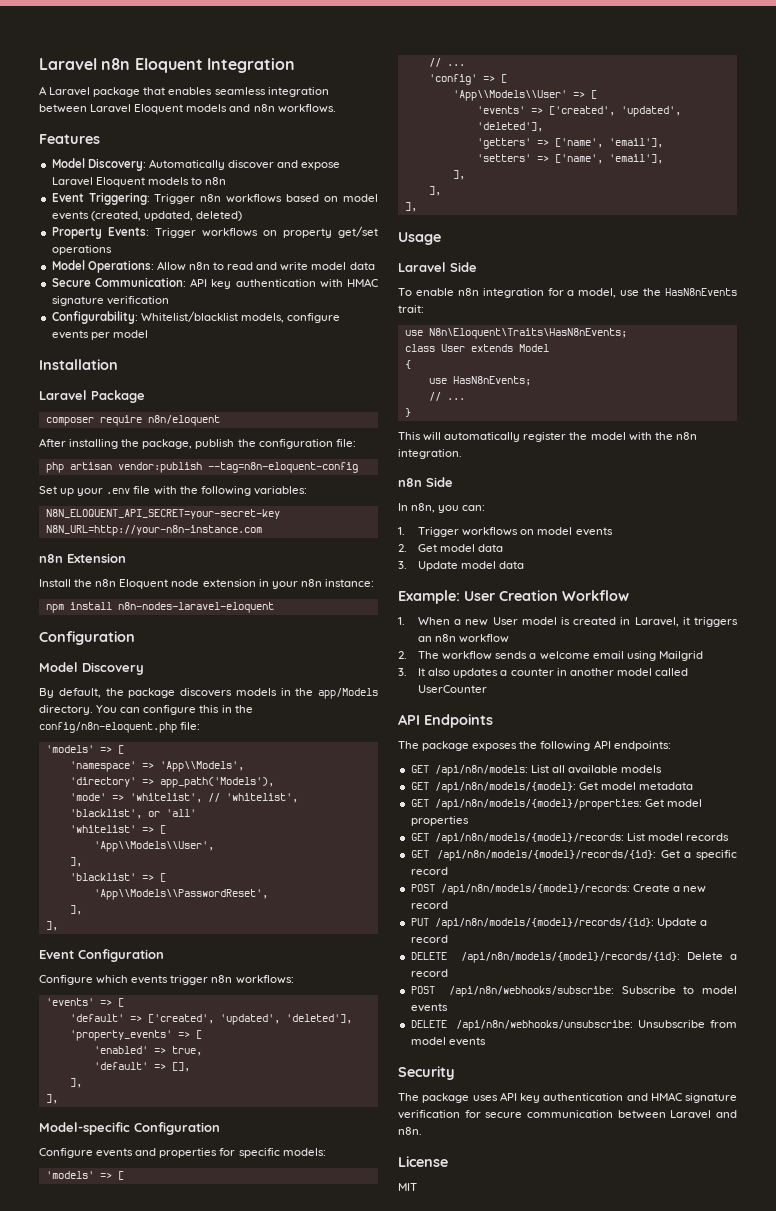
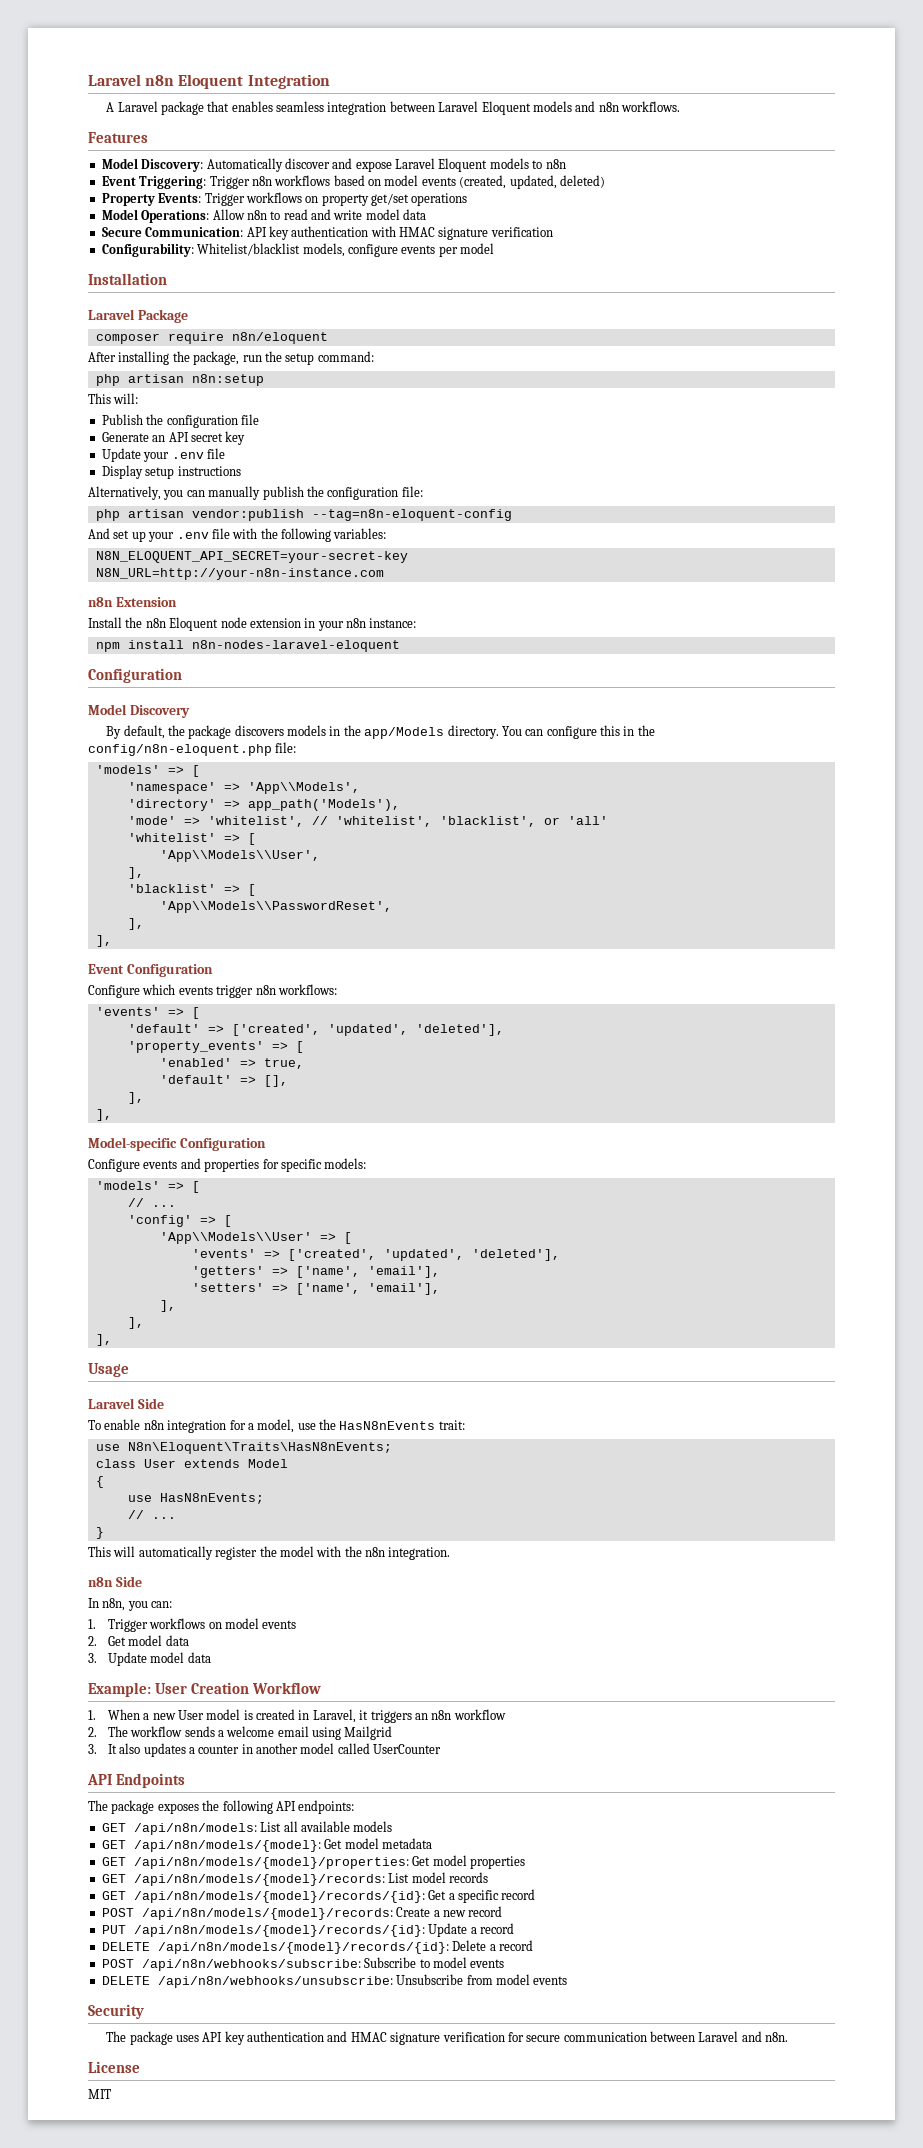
- After installing the package, publish the configuration file:
+ After installing the package, run the setup command:
+ php artisan n8n:setup
+ This will:
+ Publish the configuration file
+ Generate an API secret key
+ Update your .env file
+ Display setup instructions
+ Alternatively, you can manually publish the configuration file:
- Set up your .env file with the following variables:
+ And set up your .env file with the following variables:

